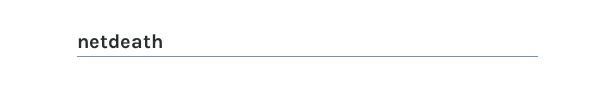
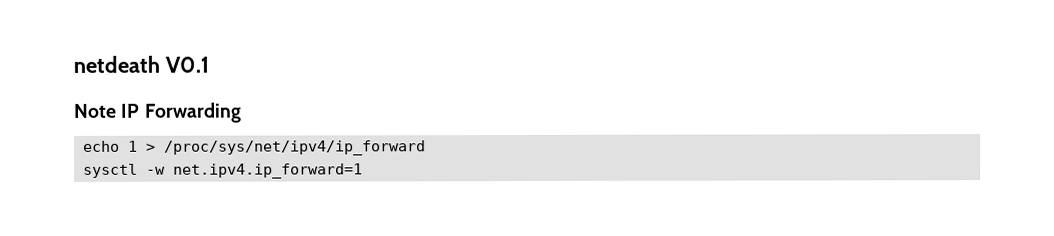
- netdeath
+ netdeath V0.1
+ Note IP Forwarding
+ echo 1 > /proc/sys/net/ipv4/ip_forward
+ sysctl -w net.ipv4.ip_forward=1

